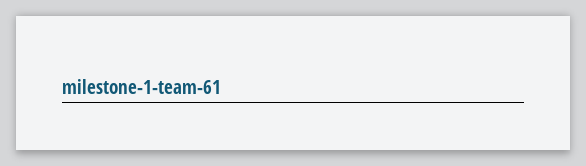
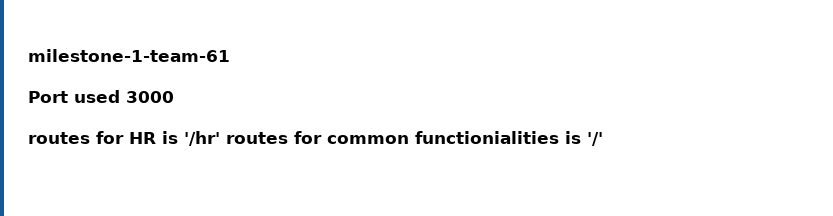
+ Port used 3000
+ routes for HR is '/hr' routes for common functionialities is '/'

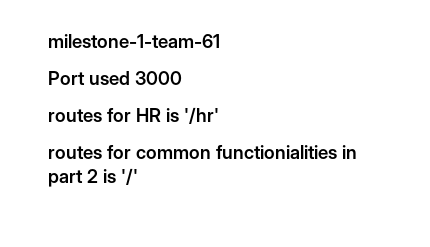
- routes for HR is '/hr' routes for common functionialities is '/'
+ routes for HR is '/hr'
+ routes for common functionialities in part 2 is '/'

